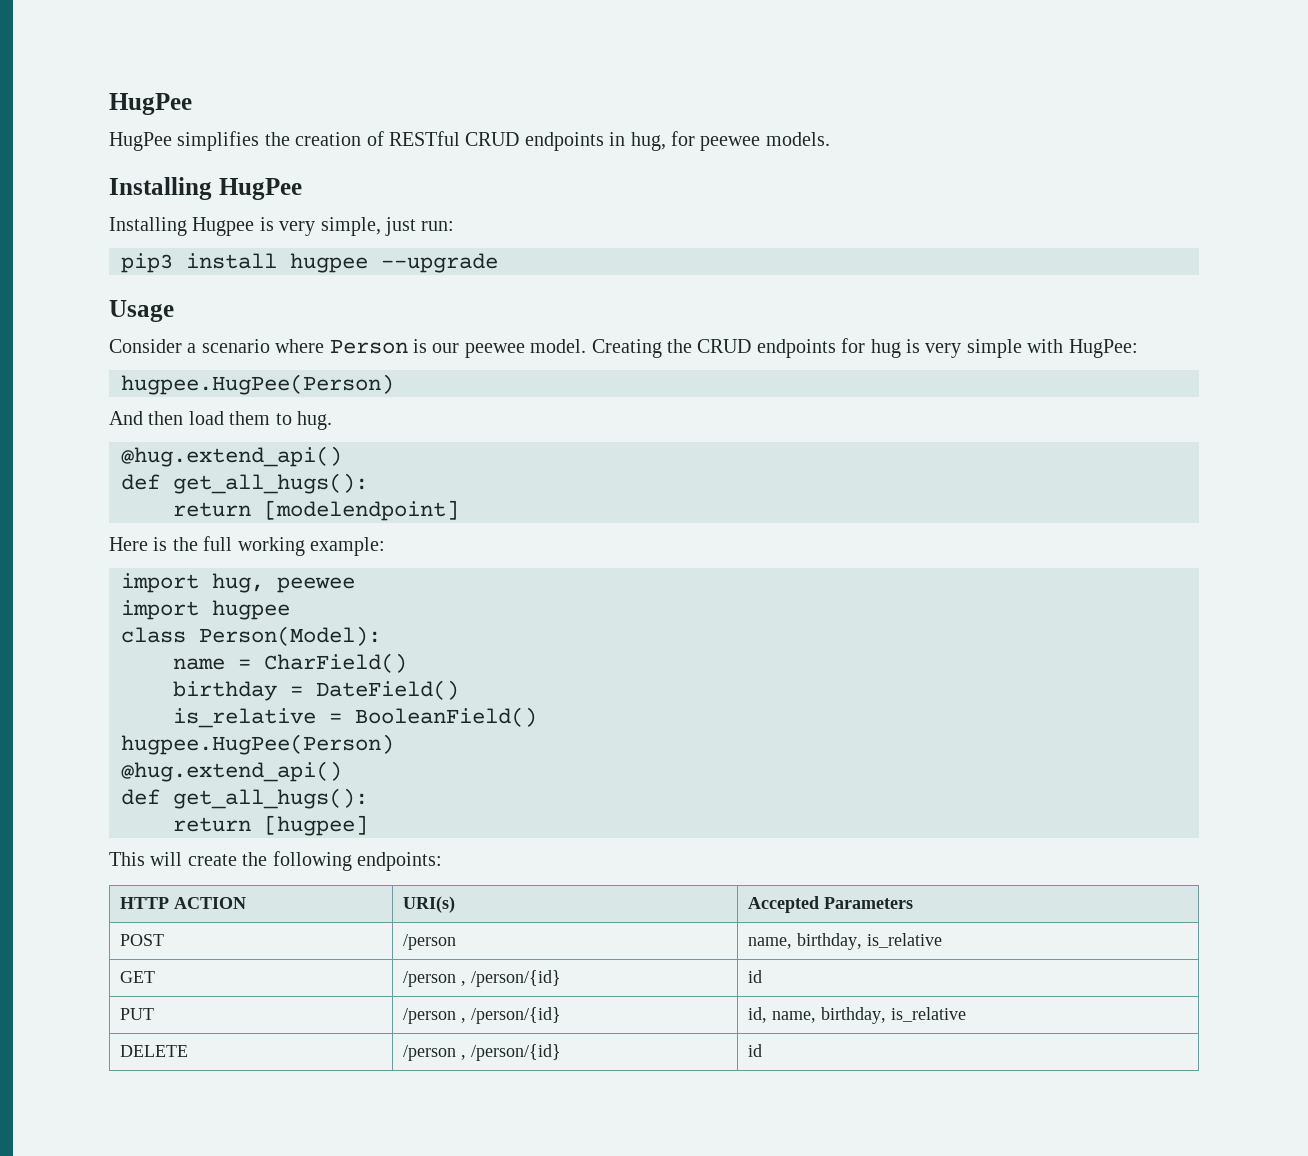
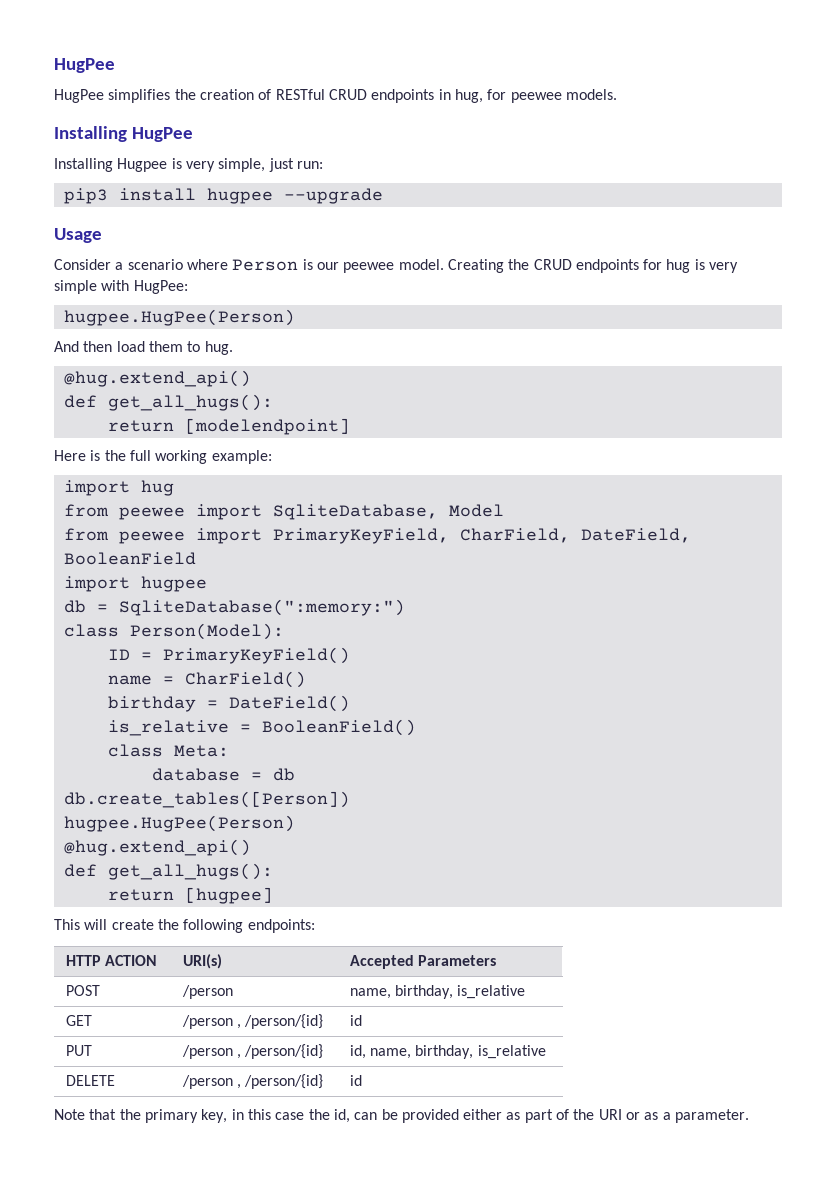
- import hug, peewee
+ import hug
+ from peewee import SqliteDatabase, Model
+ from peewee import PrimaryKeyField, CharField, DateField, BooleanField
+ db = SqliteDatabase(":memory:")
+ ID = PrimaryKeyField()
+ class Meta:
+ database = db
+ db.create_tables([Person])
+ Note that the primary key, in this case the id, can be provided either as part of the URI or as a parameter.

